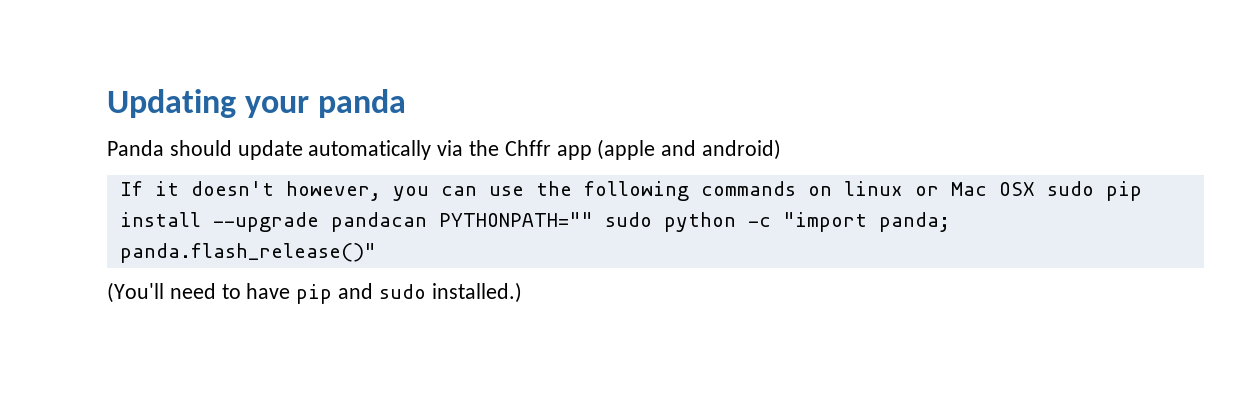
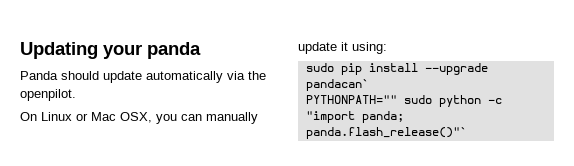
- Panda should update automatically via the Chffr app (apple and android)
- If it doesn't however, you can use the following commands on linux or Mac OSX sudo pip install --upgrade pandacan PYTHONPATH="" sudo python -c "import panda; panda.flash_release()"
- (You'll need to have pip and sudo installed.)
+ Panda should update automatically via the openpilot.
+ On Linux or Mac OSX, you can manually update it using:
+ sudo pip install --upgrade pandacan`
+ PYTHONPATH="" sudo python -c "import panda; panda.flash_release()"`

